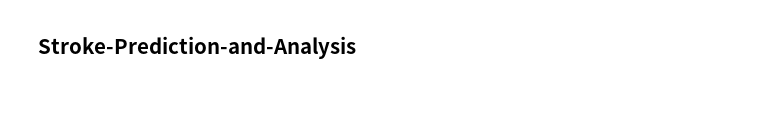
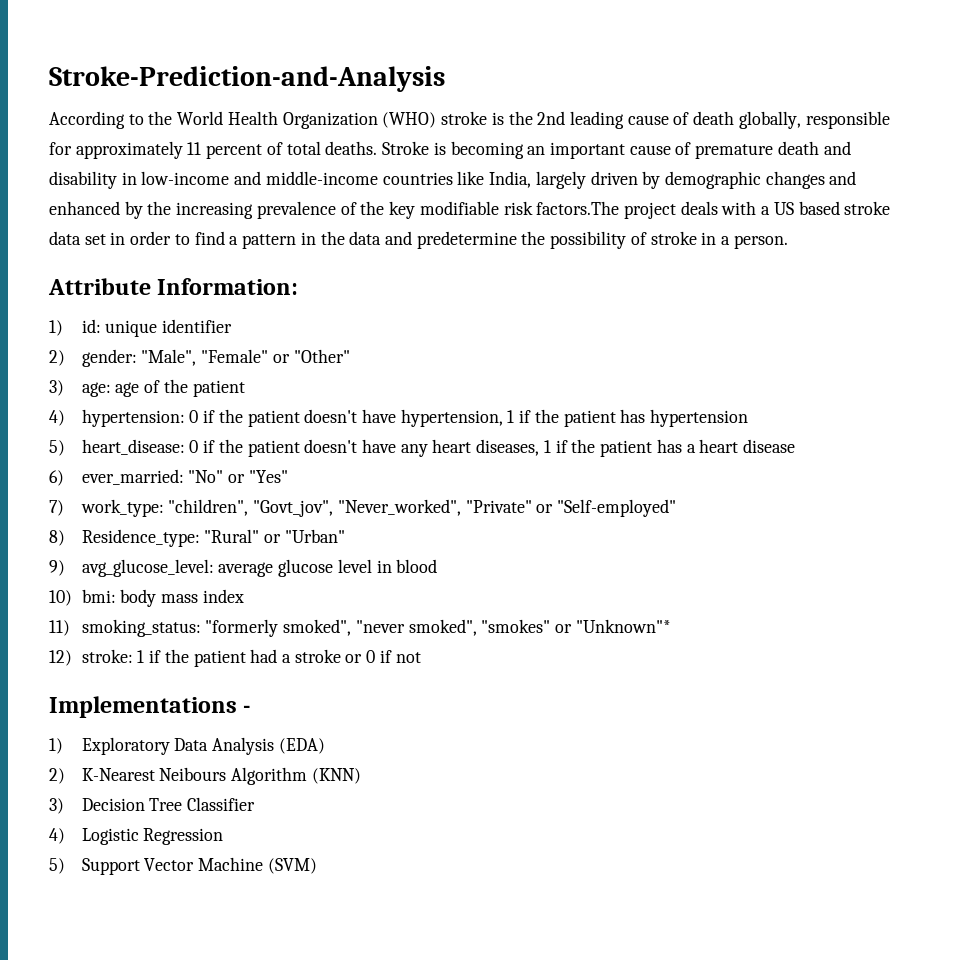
+ According to the World Health Organization (WHO) stroke is the 2nd leading cause of death globally, responsible for approximately 11 percent of total deaths. Stroke is becoming an important cause of premature death and disability in low-income and middle-income countries like India, largely driven by demographic changes and enhanced by the increasing prevalence of the key modifiable risk factors.The project deals with a US based stroke data set in order to find a pattern in the data and predetermine the possibility of stroke in a person.
+ Attribute Information:
+ 1) id: unique identifier
+ 2) gender: "Male", "Female" or "Other"
+ 3) age: age of the patient
+ 4) hypertension: 0 if the patient doesn't have hypertension, 1 if the patient has hypertension
+ 5) heart_disease: 0 if the patient doesn't have any heart diseases, 1 if the patient has a heart disease
+ 6) ever_married: "No" or "Yes"
+ 7) work_type: "children", "Govt_jov", "Never_worked", "Private" or "Self-employed"
+ 8) Residence_type: "Rural" or "Urban"
+ 9) avg_glucose_level: average glucose level in blood
+ 10) bmi: body mass index
+ 11) smoking_status: "formerly smoked", "never smoked", "smokes" or "Unknown"*
+ 12) stroke: 1 if the patient had a stroke or 0 if not
+ Implementations -
+ 1) Exploratory Data Analysis (EDA)
+ 2) K-Nearest Neibours Algorithm (KNN)
+ 3) Decision Tree Classifier
+ 4) Logistic Regression
+ 5) Support Vector Machine (SVM)

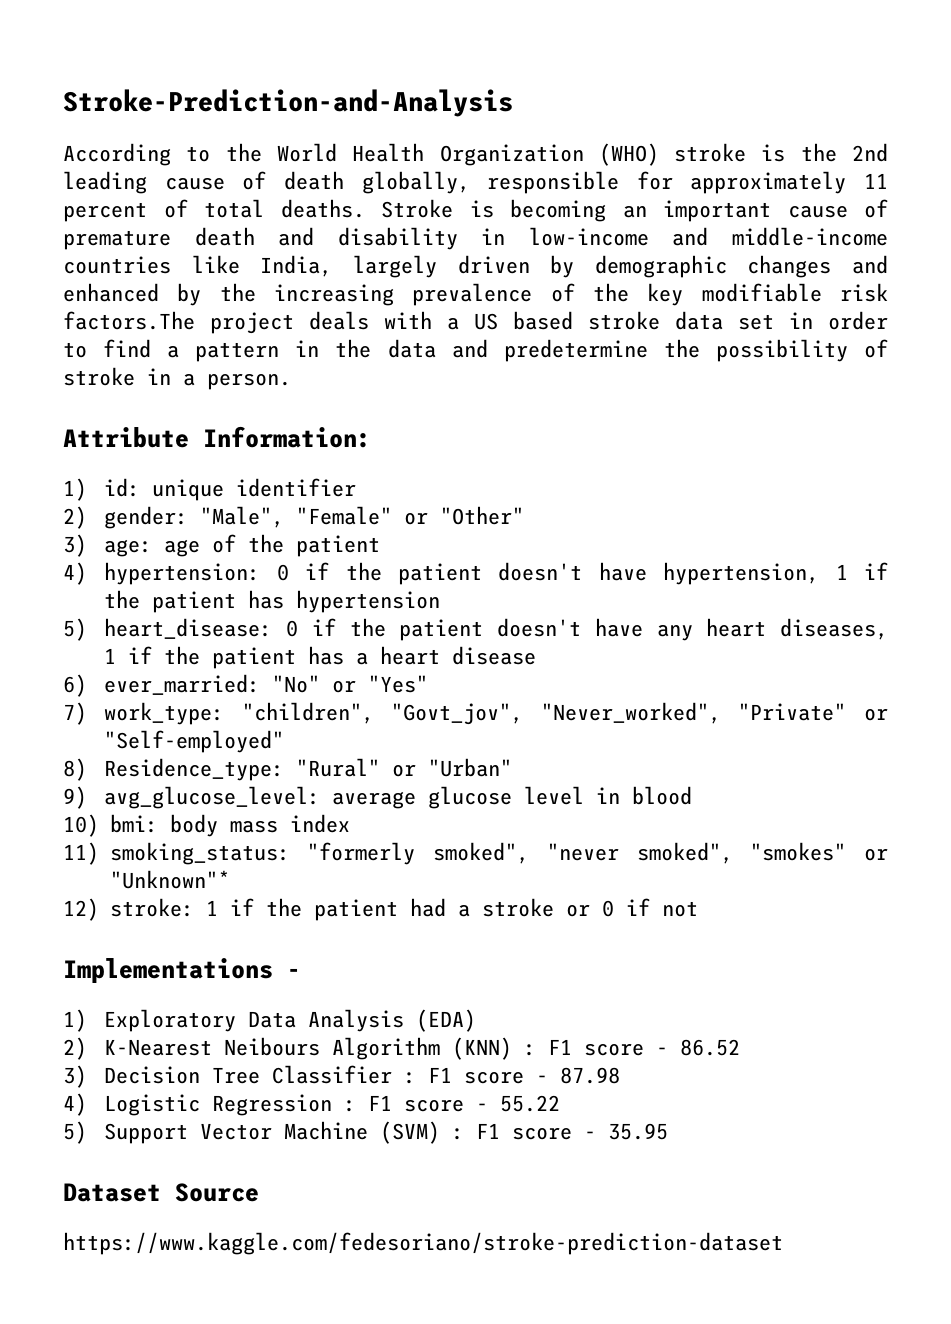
- 2) K-Nearest Neibours Algorithm (KNN)
+ 2) K-Nearest Neibours Algorithm (KNN) : F1 score - 86.52
- 3) Decision Tree Classifier
- 4) Logistic Regression
+ 3) Decision Tree Classifier : F1 score - 87.98
+ 4) Logistic Regression : F1 score - 55.22
- 5) Support Vector Machine (SVM)
+ 5) Support Vector Machine (SVM) : F1 score - 35.95
+ Dataset Source
+ https://www.kaggle.com/fedesoriano/stroke-prediction-dataset

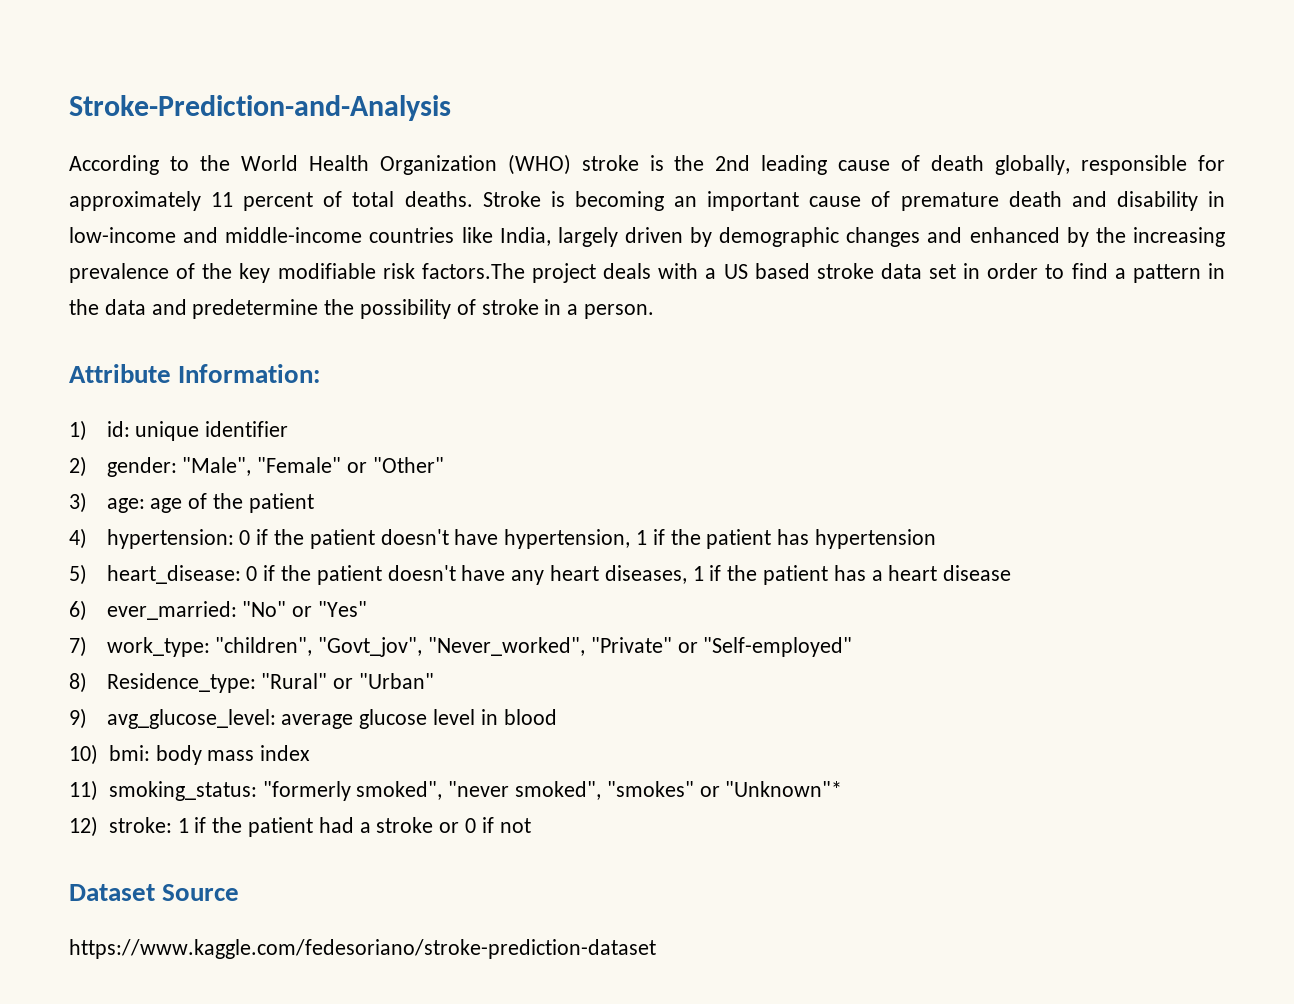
- Implementations -
- 1) Exploratory Data Analysis (EDA)
- 2) K-Nearest Neibours Algorithm (KNN) : F1 score - 86.52
- 3) Decision Tree Classifier : F1 score - 87.98
- 4) Logistic Regression : F1 score - 55.22
- 5) Support Vector Machine (SVM) : F1 score - 35.95

